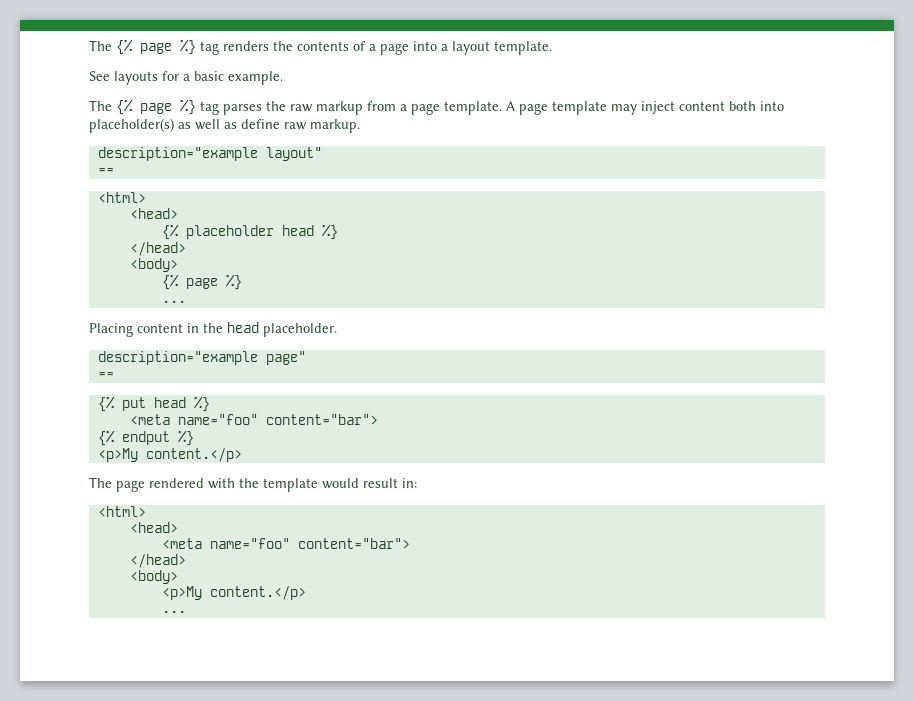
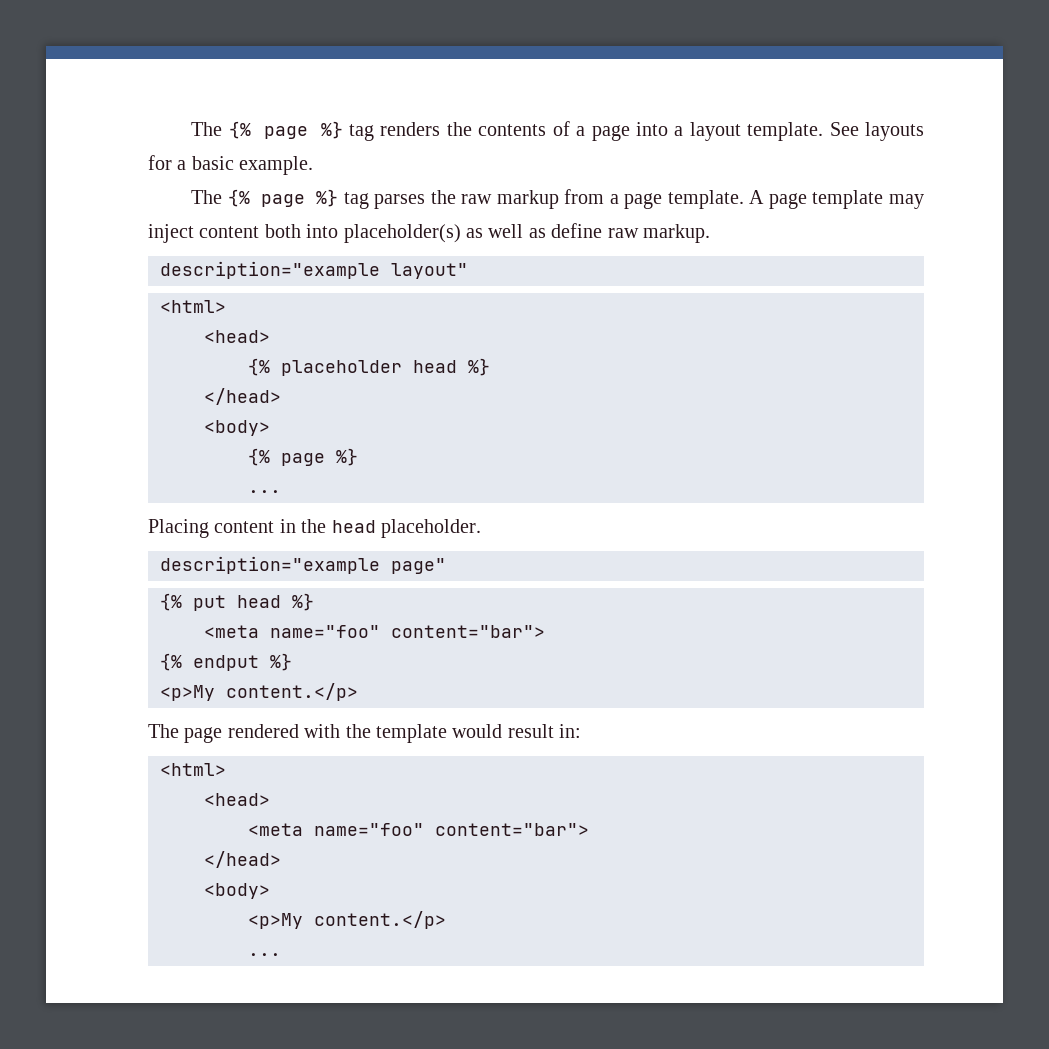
- The {% page %} tag renders the contents of a page into a layout template.
- See layouts for a basic example.
+ The {% page %} tag renders the contents of a page into a layout template. See layouts for a basic example.
  description="example layout"
- ==
  description="example page"
- ==

